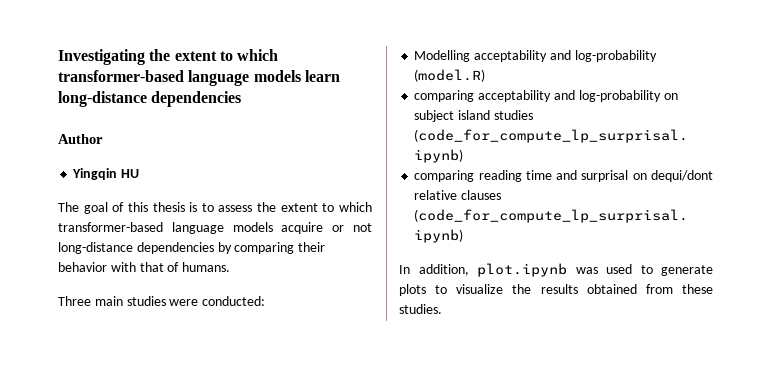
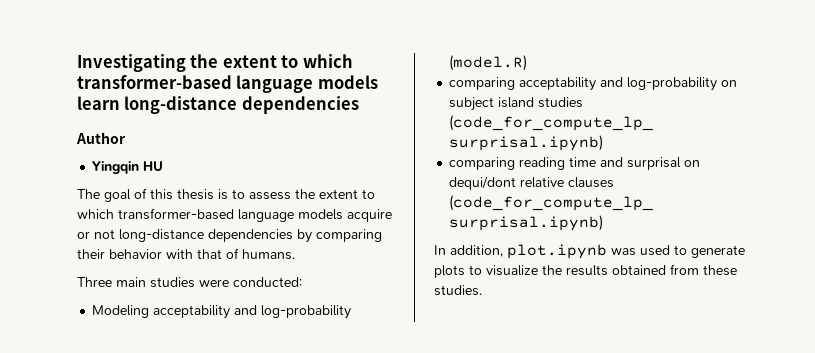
- Modelling acceptability and log-probability (model.R)
+ Modeling acceptability and log-probability (model.R)

